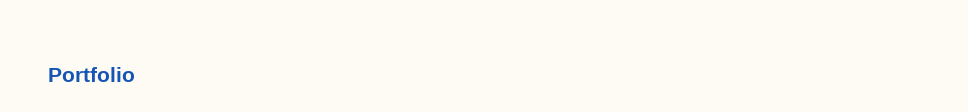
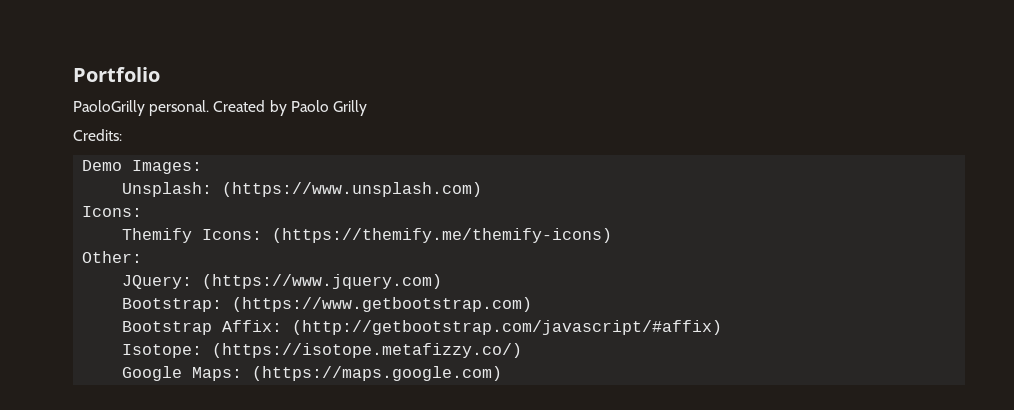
+ PaoloGrilly personal. Created by Paolo Grilly
+ Credits:
+ Demo Images:
+ Unsplash: (https://www.unsplash.com)
+ Icons:
+ Themify Icons: (https://themify.me/themify-icons)
+ Other:
+ JQuery: (https://www.jquery.com)
+ Bootstrap: (https://www.getbootstrap.com)
+ Bootstrap Affix: (http://getbootstrap.com/javascript/#affix)
+ Isotope: (https://isotope.metafizzy.co/)
+ Google Maps: (https://maps.google.com)

